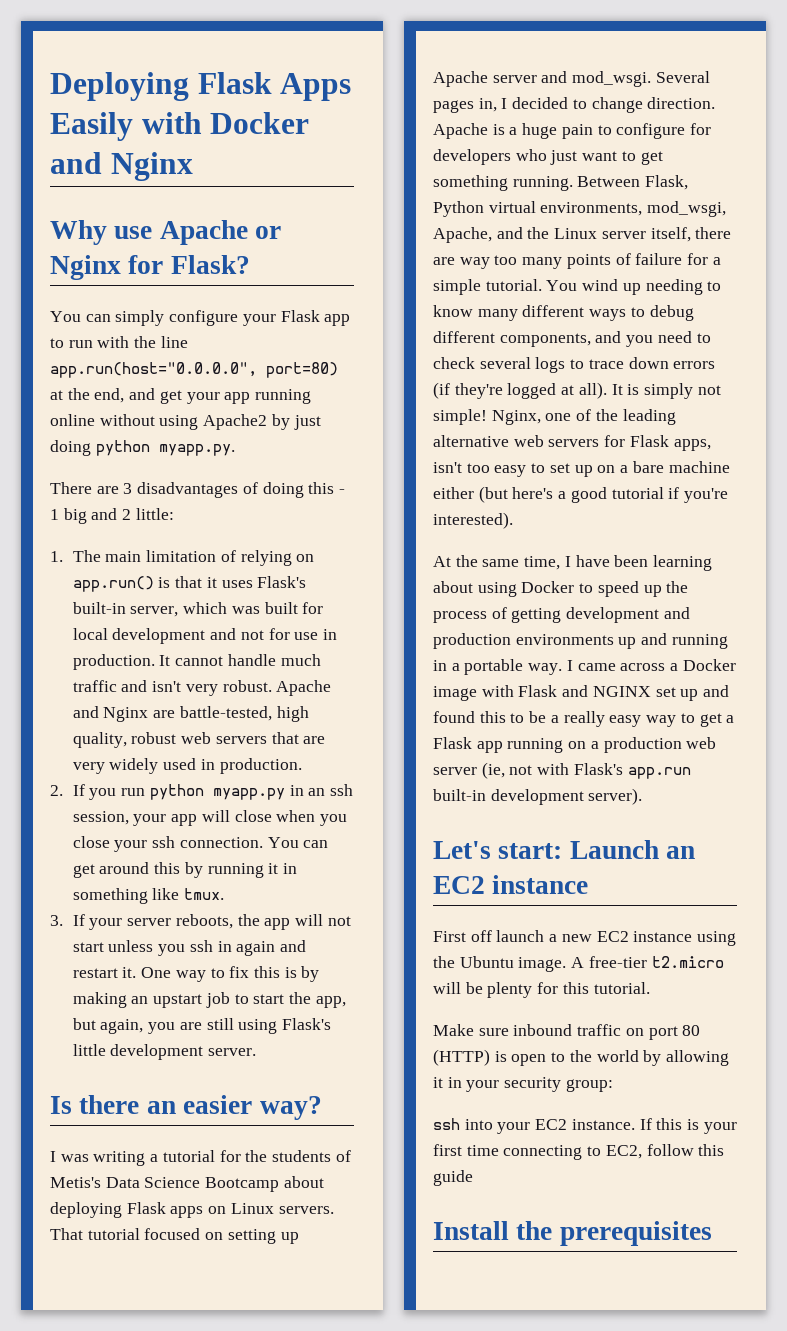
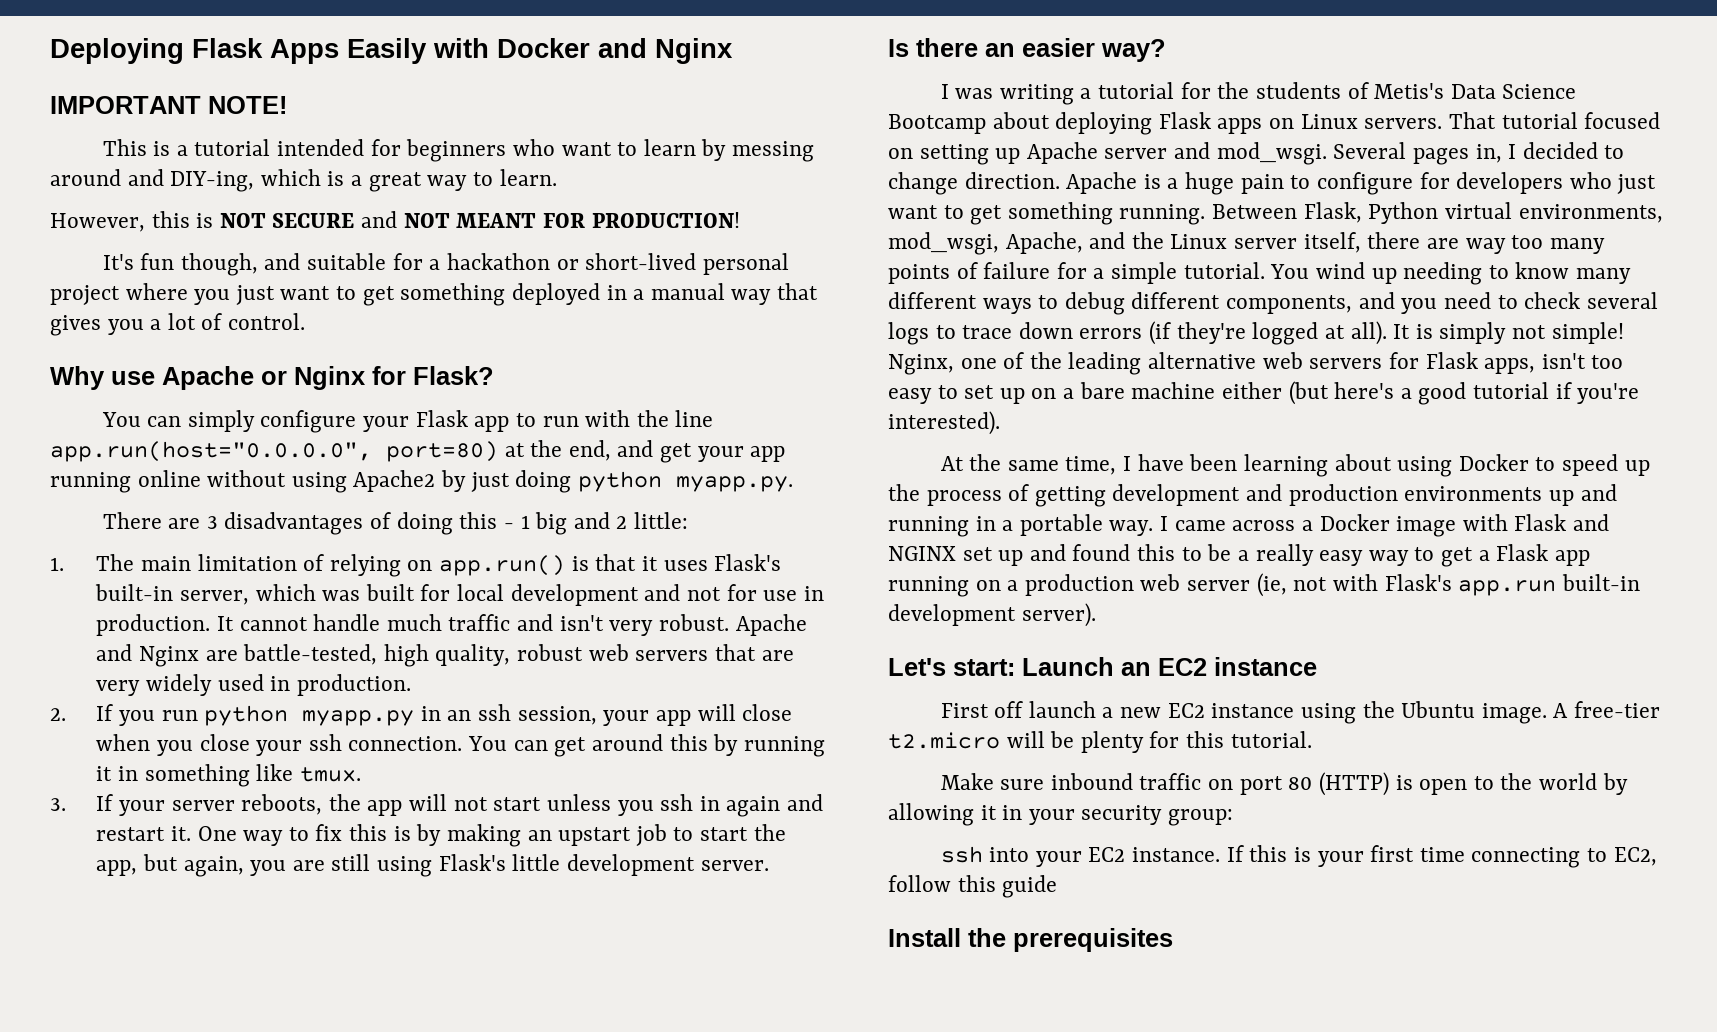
+ IMPORTANT NOTE!
+ This is a tutorial intended for beginners who want to learn by messing around and DIY-ing, which is a great way to learn.
+ However, this is NOT SECURE and NOT MEANT FOR PRODUCTION!
+ It's fun though, and suitable for a hackathon or short-lived personal project where you just want to get something deployed in a manual way that gives you a lot of control.

